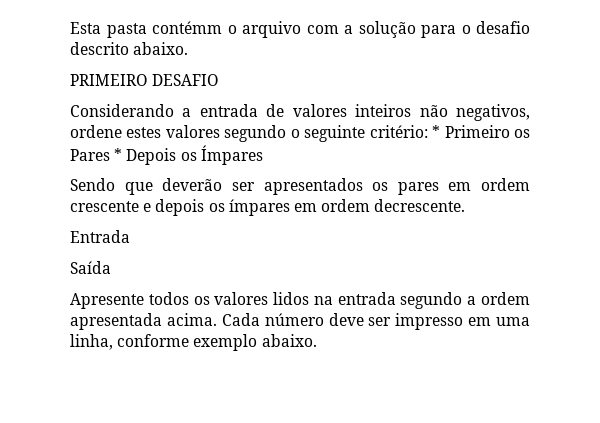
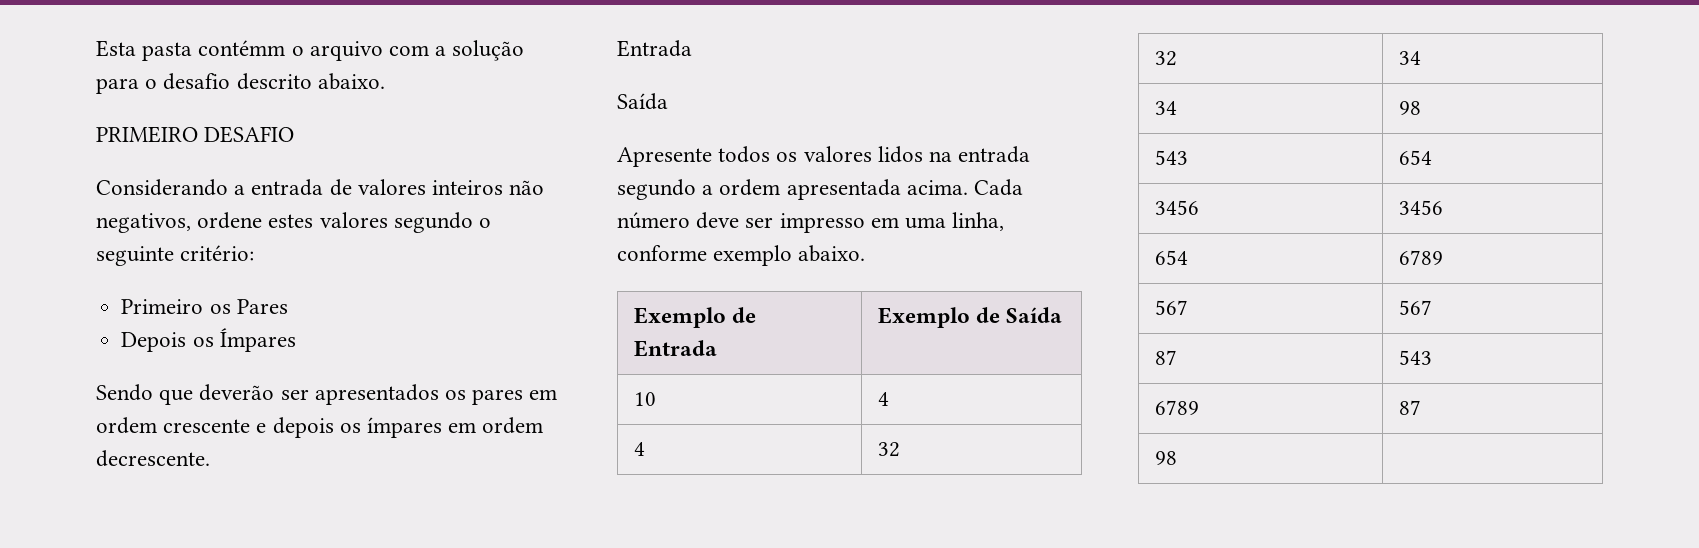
- Considerando a entrada de valores inteiros não negativos, ordene estes valores segundo o seguinte critério: * Primeiro os Pares * Depois os Ímpares
+ Considerando a entrada de valores inteiros não negativos, ordene estes valores segundo o seguinte critério:
+ Primeiro os Pares
+ Depois os Ímpares
+ Exemplo de Entrada | Exemplo de Saída
+ 10 | 4
+ 4 | 32
+ 32 | 34
+ 34 | 98
+ 543 | 654
+ 3456 | 3456
+ 654 | 6789
+ 567 | 567
+ 87 | 543
+ 6789 | 87
+ 98 |

